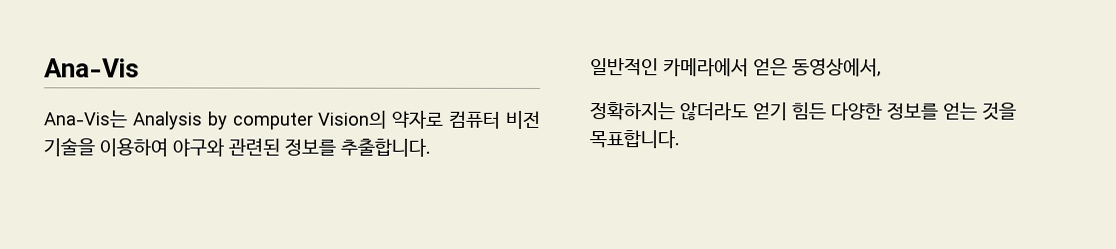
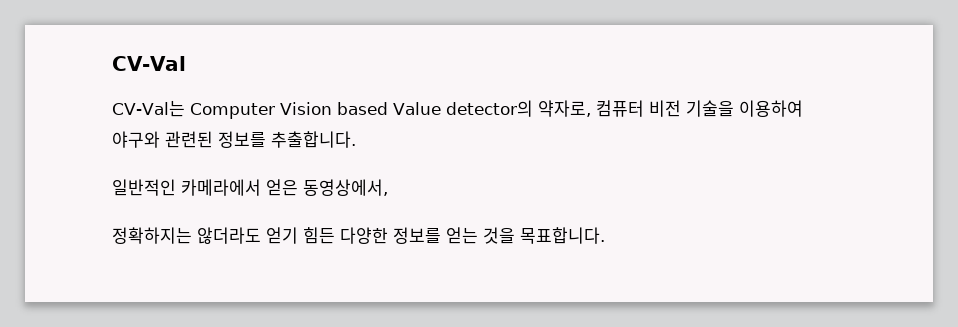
- Ana-Vis
- Ana-Vis는 Analysis by computer Vision의 약자로 컴퓨터 비전 기술을 이용하여 야구와 관련된 정보를 추출합니다.
+ CV-Val
+ CV-Val는 Computer Vision based Value detector의 약자로, 컴퓨터 비전 기술을 이용하여 야구와 관련된 정보를 추출합니다.

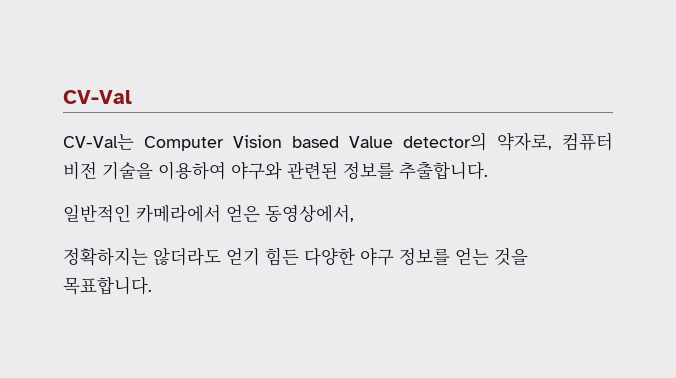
- 정확하지는 않더라도 얻기 힘든 다양한 정보를 얻는 것을 목표합니다.
+ 정확하지는 않더라도 얻기 힘든 다양한 야구 정보를 얻는 것을 목표합니다.

